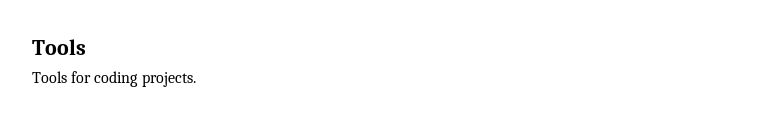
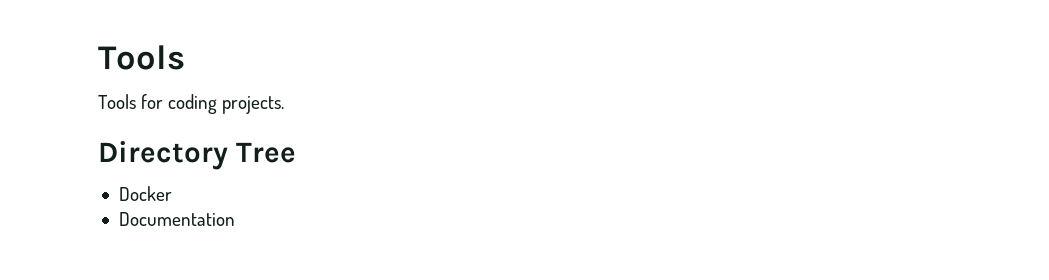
+ Directory Tree
+ Docker
+ Documentation

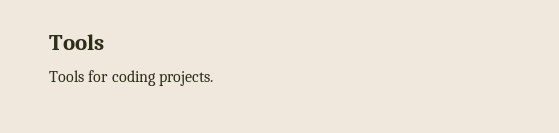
- Directory Tree
- Docker
- Documentation

